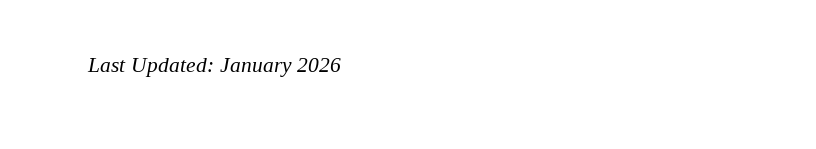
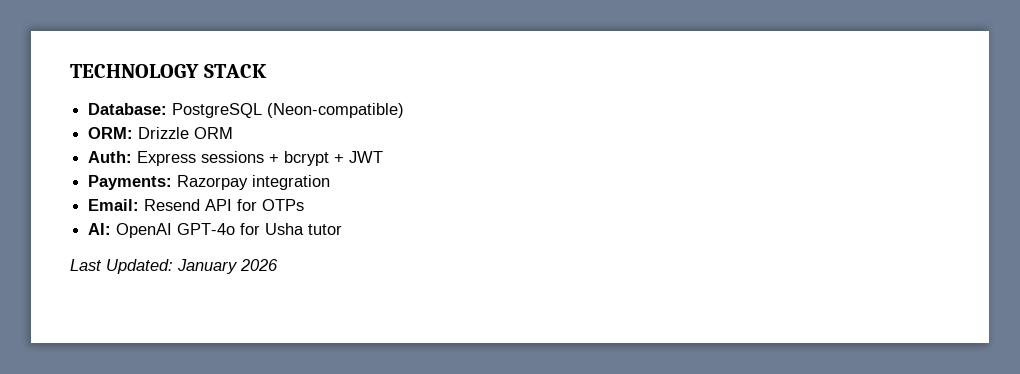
+ TECHNOLOGY STACK
+ Database: PostgreSQL (Neon-compatible)
+ ORM: Drizzle ORM
+ Auth: Express sessions + bcrypt + JWT
+ Payments: Razorpay integration
+ Email: Resend API for OTPs
+ AI: OpenAI GPT-4o for Usha tutor

